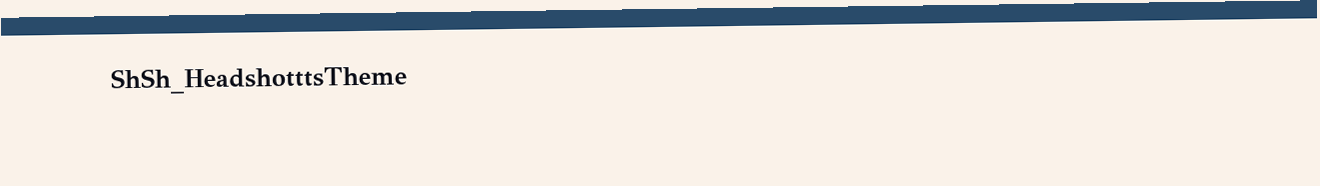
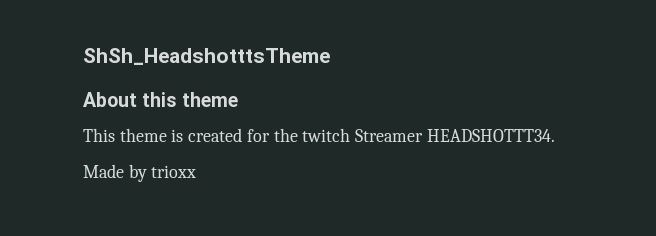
+ About this theme
+ This theme is created for the twitch Streamer HEADSHOTTT34.
+ Made by trioxx

